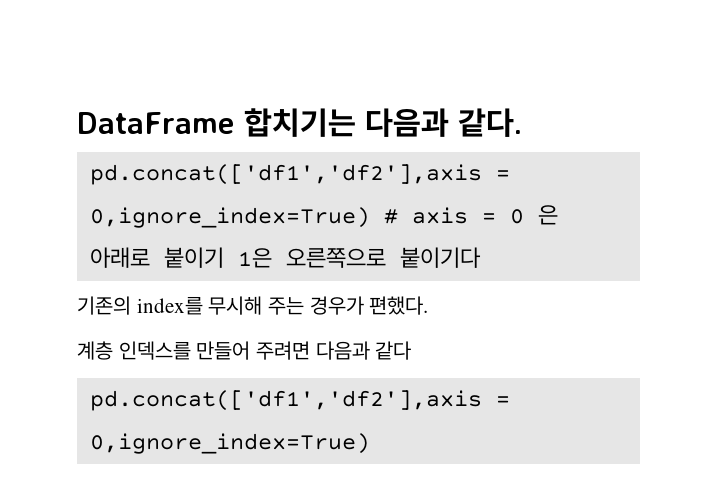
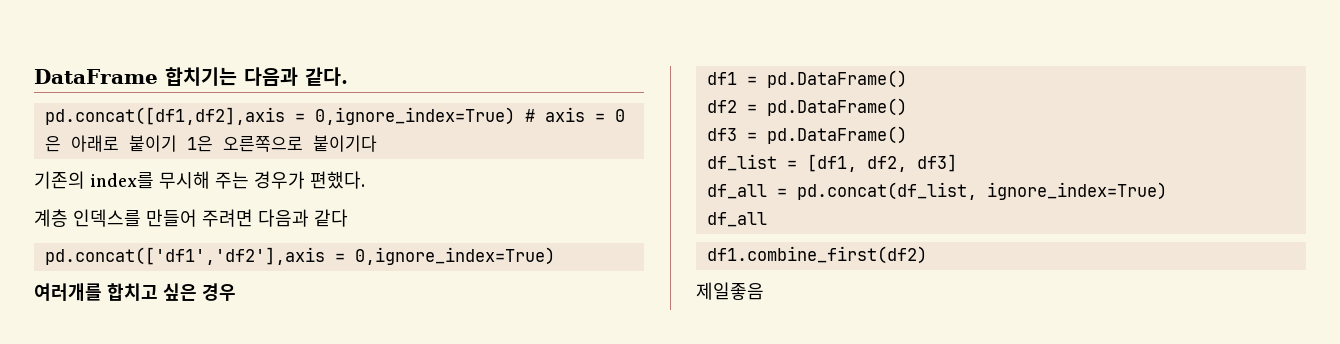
- pd.concat(['df1','df2'],axis = 0,ignore_index=True) # axis = 0 은 아래로 붙이기 1은 오른쪽으로 붙이기다
+ pd.concat([df1,df2],axis = 0,ignore_index=True) # axis = 0 은 아래로 붙이기 1은 오른쪽으로 붙이기다
+ 여러개를 합치고 싶은 경우
+ df1 = pd.DataFrame()
+ df2 = pd.DataFrame()
+ df3 = pd.DataFrame()
+ df_list = [df1, df2, df3]
+ df_all = pd.concat(df_list, ignore_index=True)
+ df_all
+ df1.combine_first(df2)
+ 제일좋음

